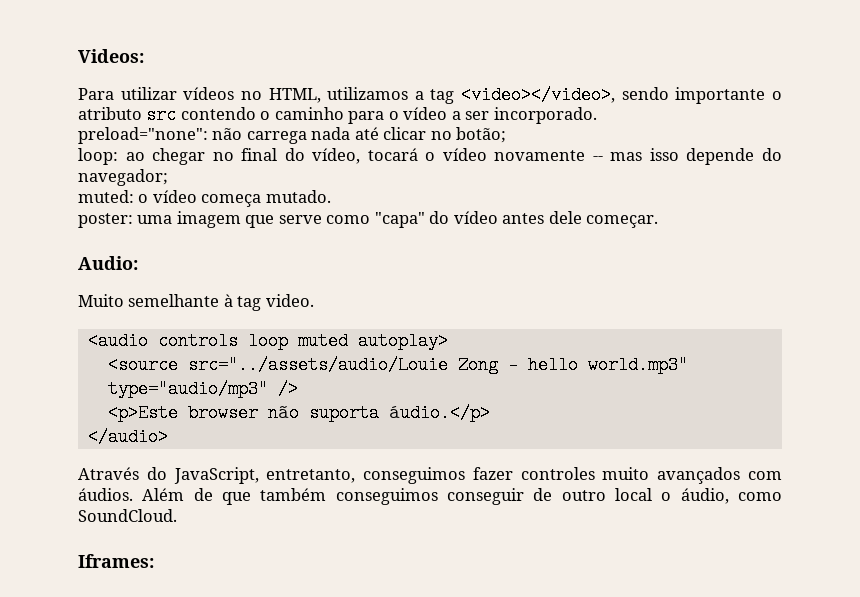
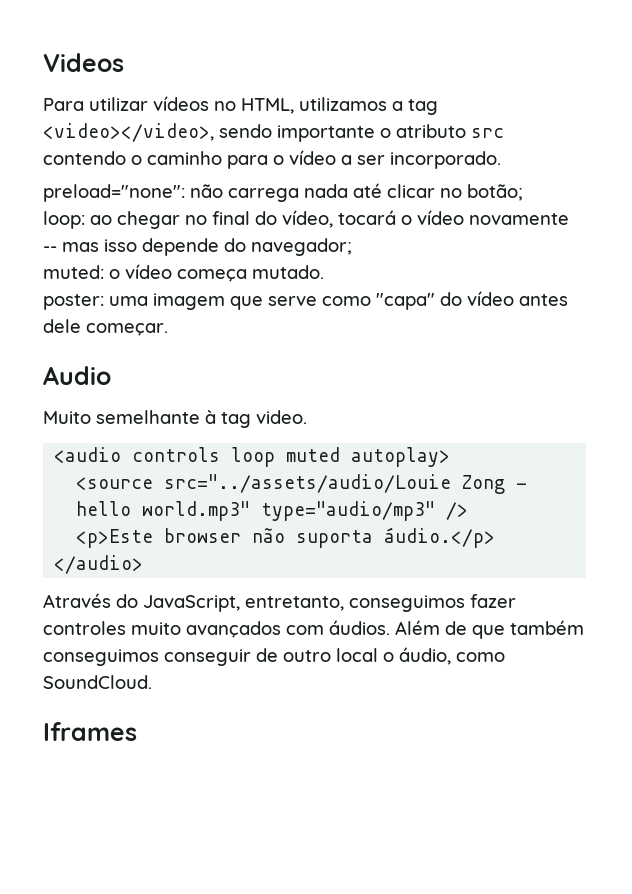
- Videos:
+ Videos
- Audio:
+ Audio
- Iframes:
+ Iframes

